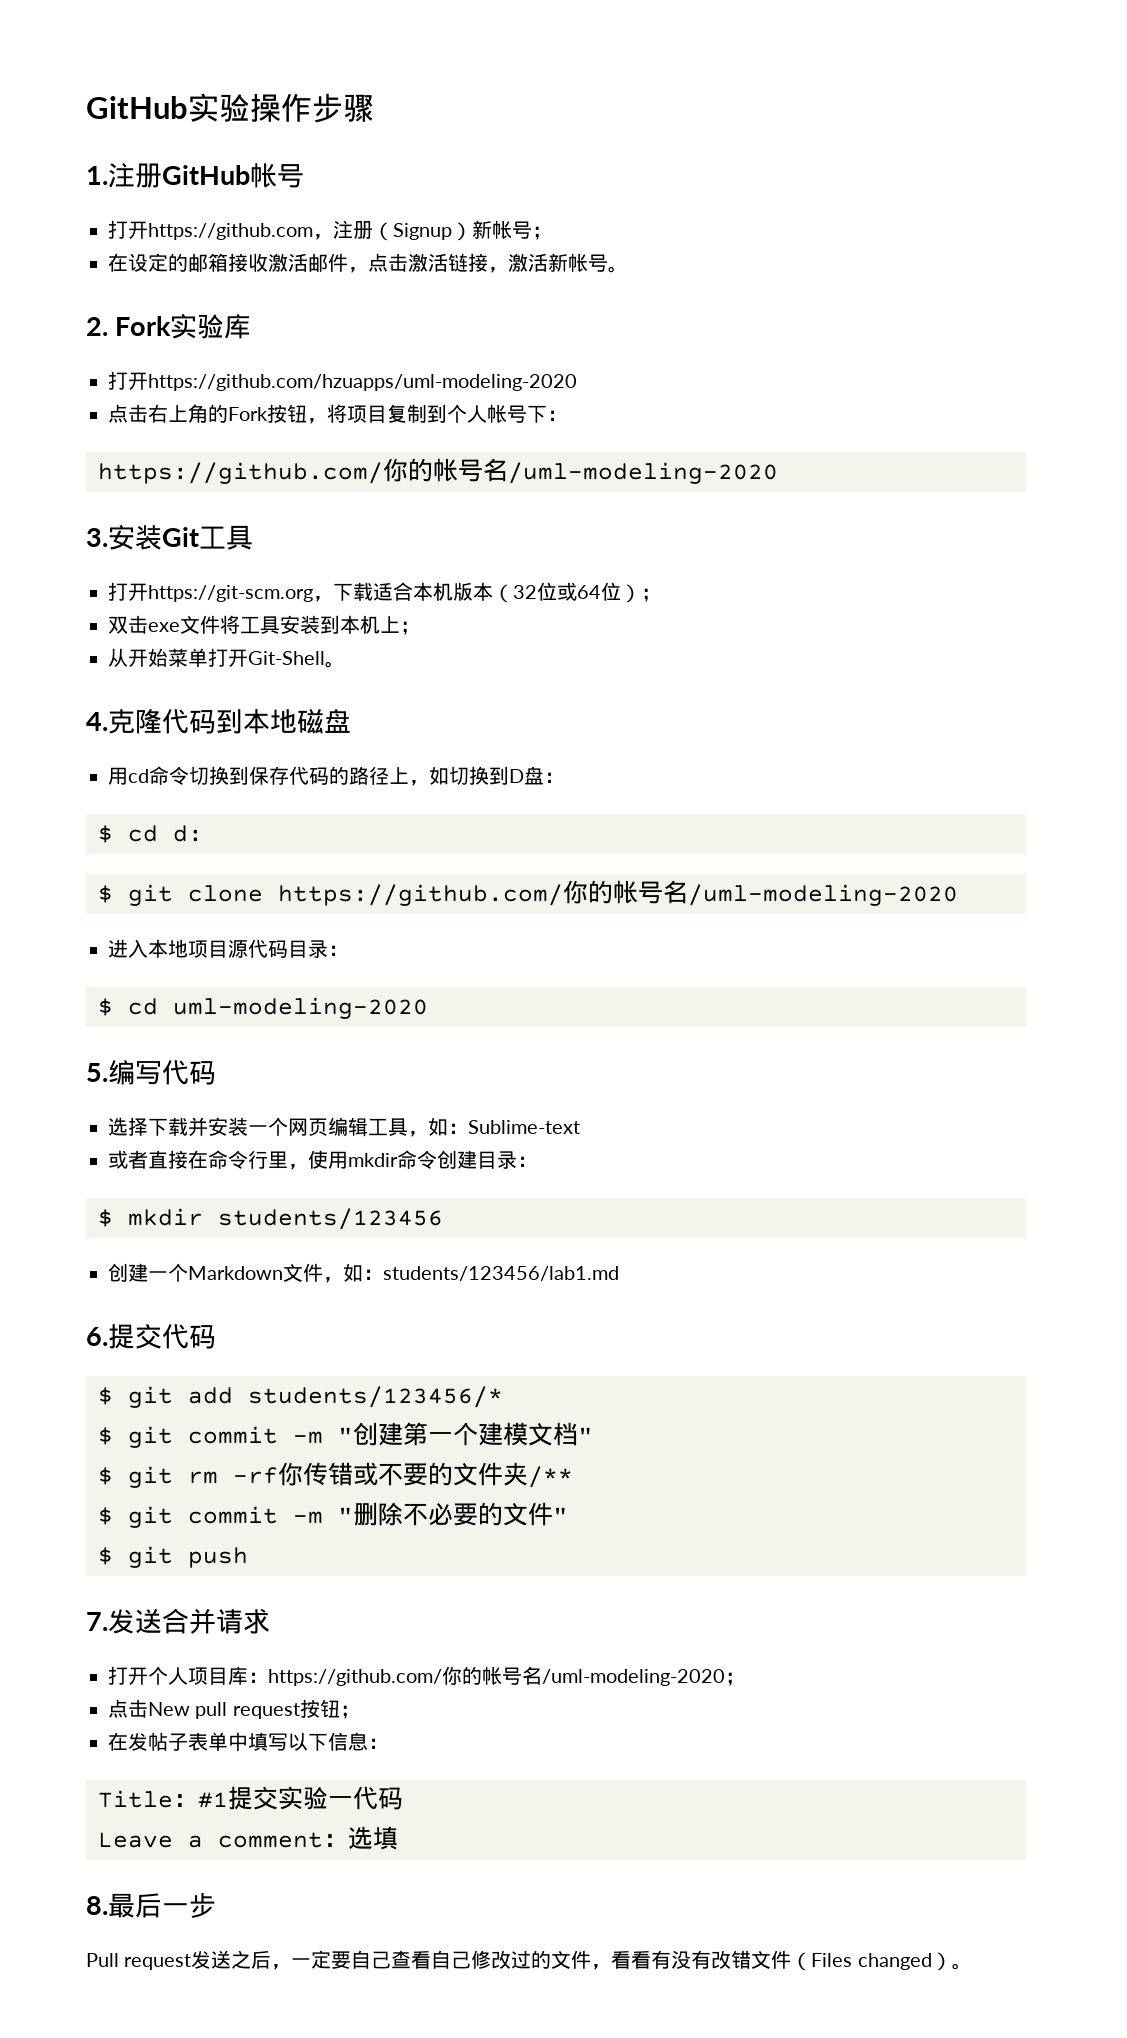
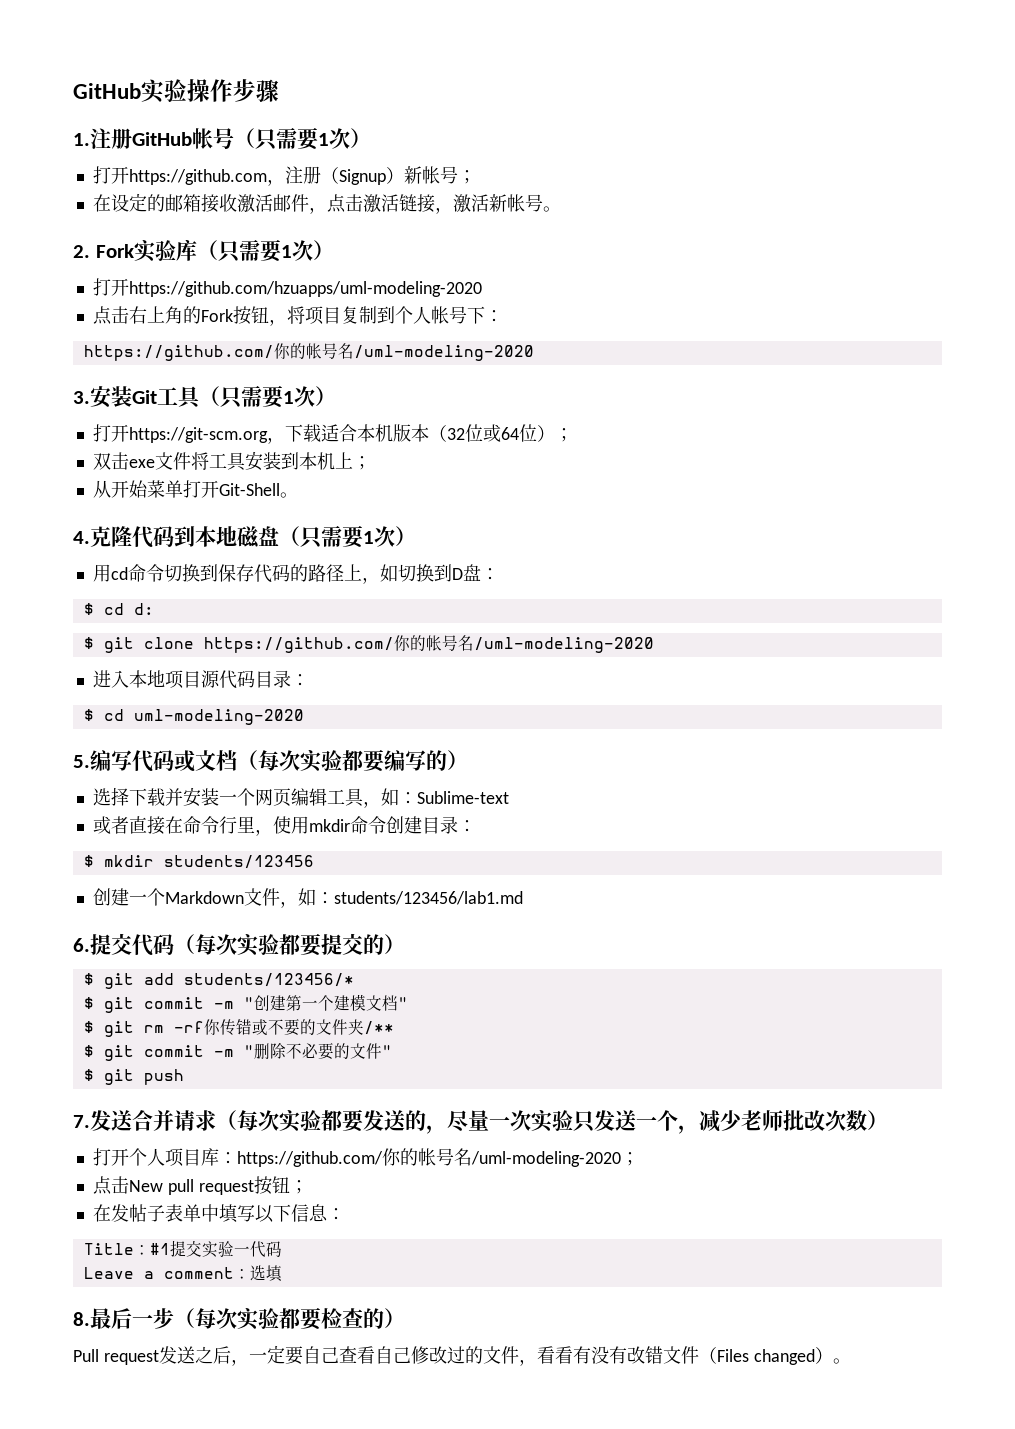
- 1.注册GitHub帐号
+ 1.注册GitHub帐号（只需要1次）
- 2. Fork实验库
+ 2. Fork实验库（只需要1次）
- 3.安装Git工具
+ 3.安装Git工具（只需要1次）
- 4.克隆代码到本地磁盘
+ 4.克隆代码到本地磁盘（只需要1次）
- 5.编写代码
+ 5.编写代码或文档（每次实验都要编写的）
- 6.提交代码
+ 6.提交代码（每次实验都要提交的）
- 7.发送合并请求
+ 7.发送合并请求（每次实验都要发送的，尽量一次实验只发送一个，减少老师批改次数）
- 8.最后一步
+ 8.最后一步（每次实验都要检查的）

